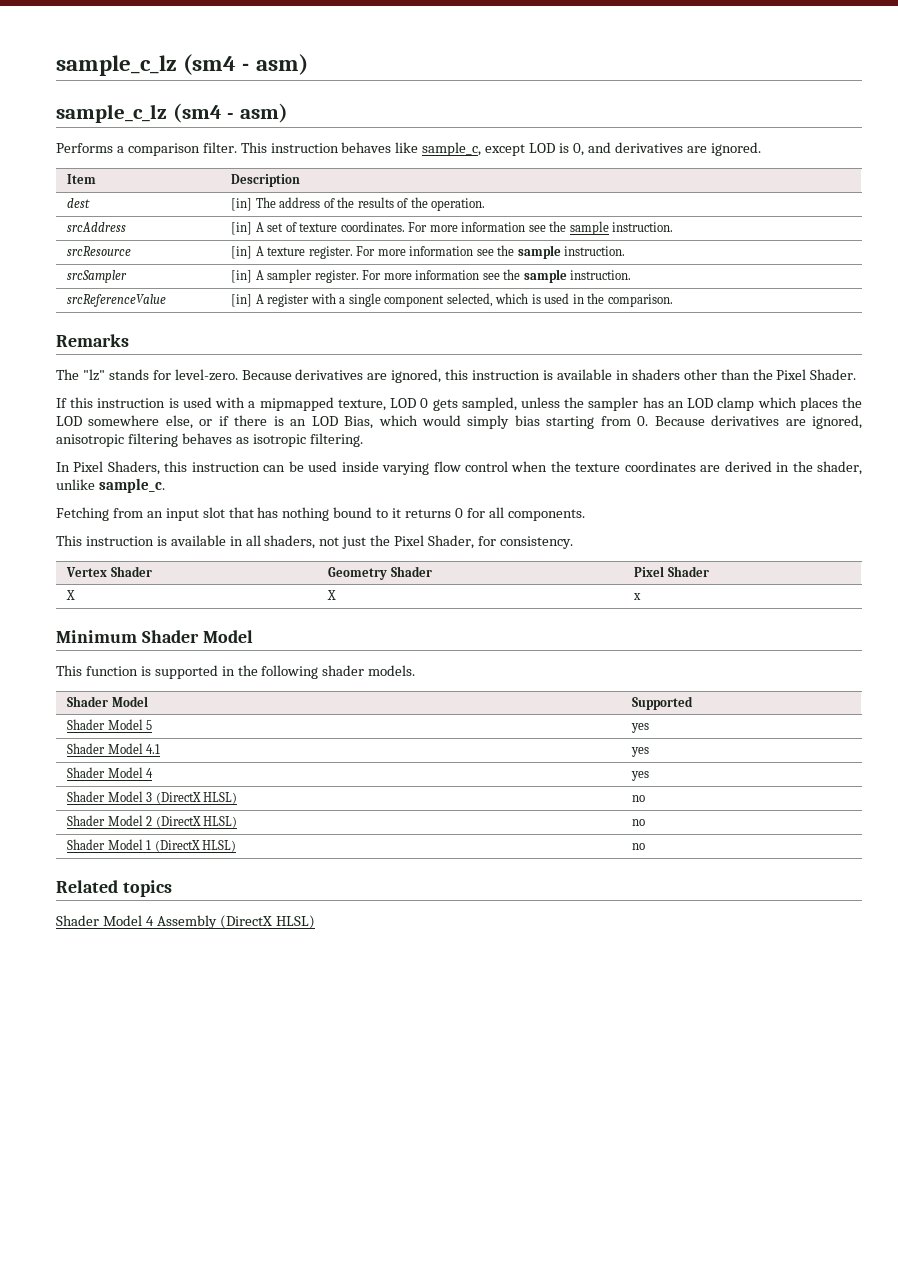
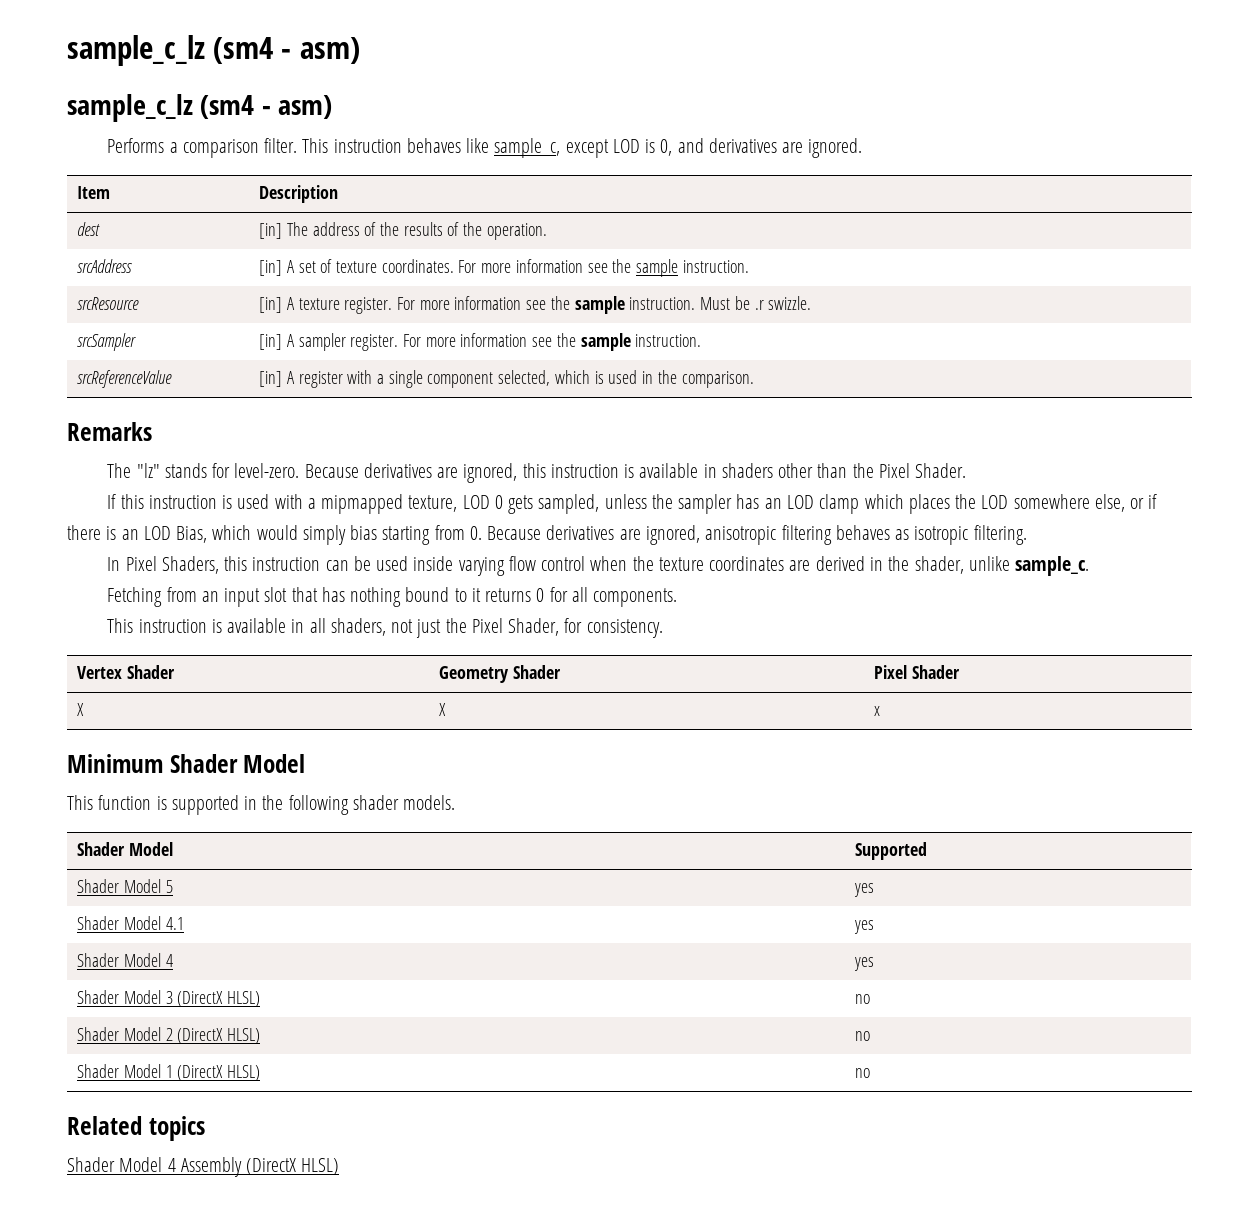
- srcResource | [in] A texture register. For more information see the sample instruction.
+ srcResource | [in] A texture register. For more information see the sample instruction. Must be .r swizzle.

